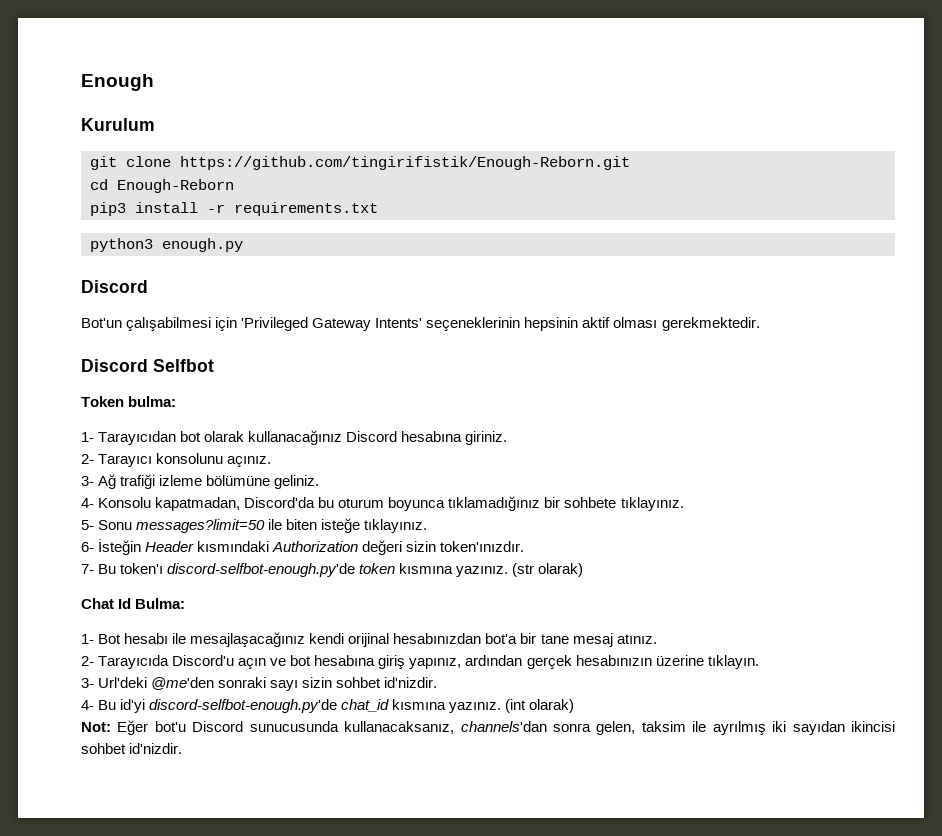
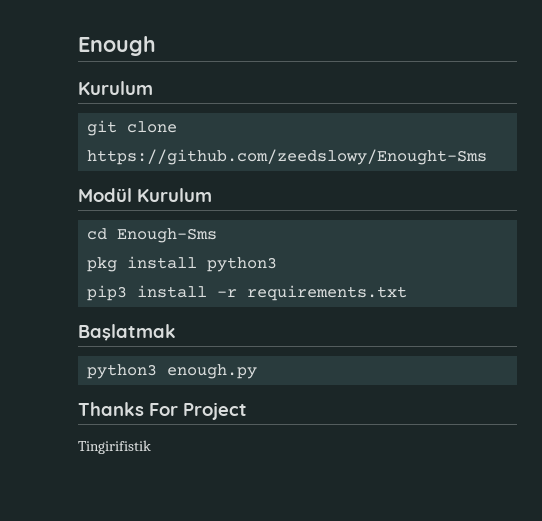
- git clone https://github.com/tingirifistik/Enough-Reborn.git
- cd Enough-Reborn
+ git clone https://github.com/zeedslowy/Enought-Sms
+ Modül Kurulum
+ cd Enough-Sms
+ pkg install python3
+ Başlatmak
  python3 enough.py
- Discord
- Bot'un çalışabilmesi için 'Privileged Gateway Intents' seçeneklerinin hepsinin aktif olması gerekmektedir.
- Discord Selfbot
- Token bulma:
- 1- Tarayıcıdan bot olarak kullanacağınız Discord hesabına giriniz.
- 2- Tarayıcı konsolunu açınız.
- 3- Ağ trafiği izleme bölümüne geliniz.
- 4- Konsolu kapatmadan, Discord'da bu oturum boyunca tıklamadığınız bir sohbete tıklayınız.
- 5- Sonu messages?limit=50 ile biten isteğe tıklayınız.
- 6- İsteğin Header kısmındaki Authorization değeri sizin token'ınızdır.
- 7- Bu token'ı discord-selfbot-enough.py'de token kısmına yazınız. (str olarak)
- Chat Id Bulma:
- 1- Bot hesabı ile mesajlaşacağınız kendi orijinal hesabınızdan bot'a bir tane mesaj atınız.
- 2- Tarayıcıda Discord'u açın ve bot hesabına giriş yapınız, ardından gerçek hesabınızın üzerine tıklayın.
- 3- Url'deki @me'den sonraki sayı sizin sohbet id'nizdir.
- 4- Bu id'yi discord-selfbot-enough.py'de chat_id kısmına yazınız. (int olarak)
- Not: Eğer bot'u Discord sunucusunda kullanacaksanız, channels'dan sonra gelen, taksim ile ayrılmış iki sayıdan ikincisi sohbet id'nizdir.
+ Thanks For Project
+ Tingirifistik

